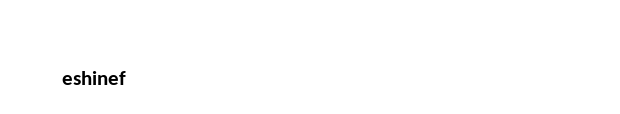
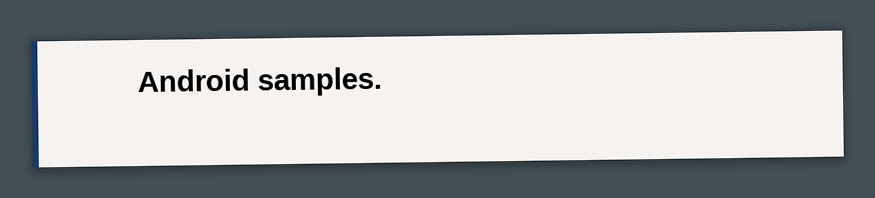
- eshinef
+ Android samples.

